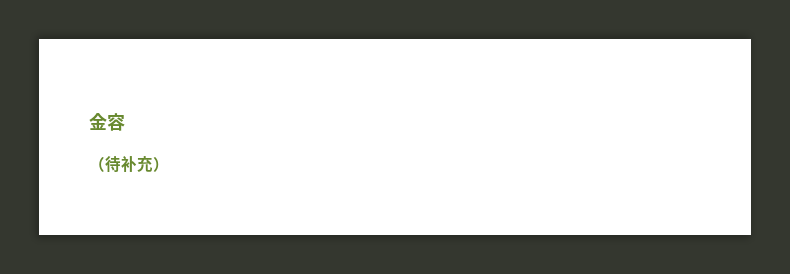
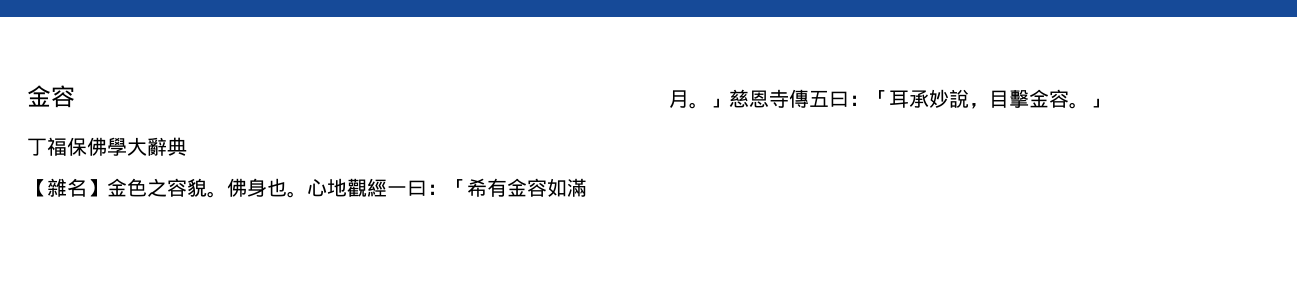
- （待补充）
+ 丁福保佛學大辭典
+ 【雜名】金色之容貌。佛身也。心地觀經一曰：「希有金容如滿月。」慈恩寺傳五曰：「耳承妙說，目擊金容。」

